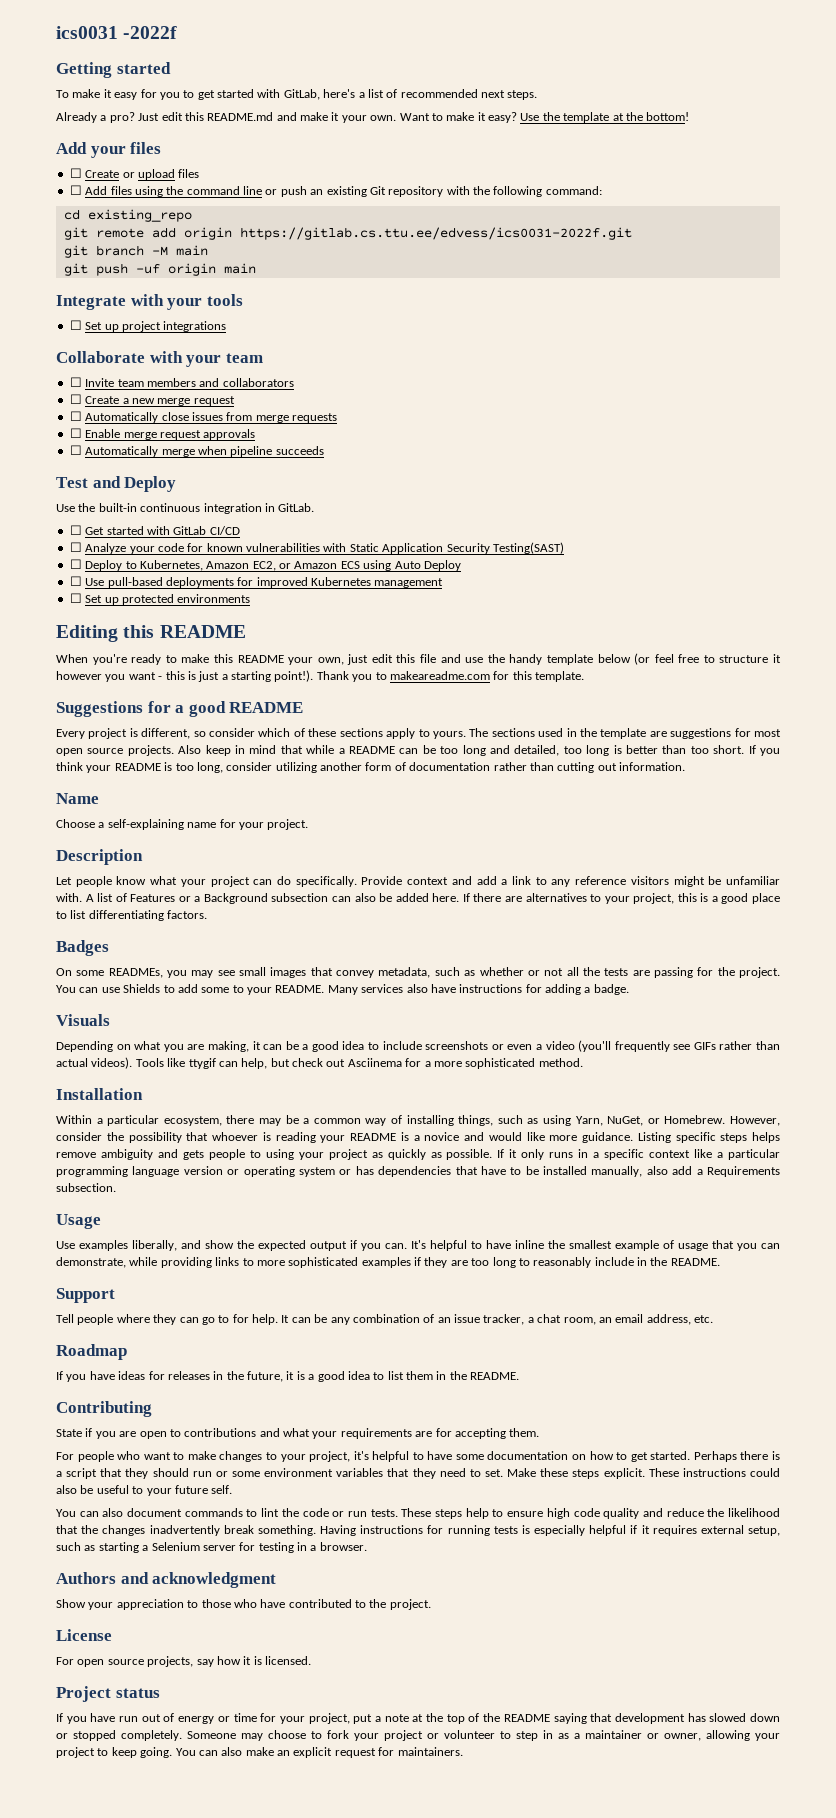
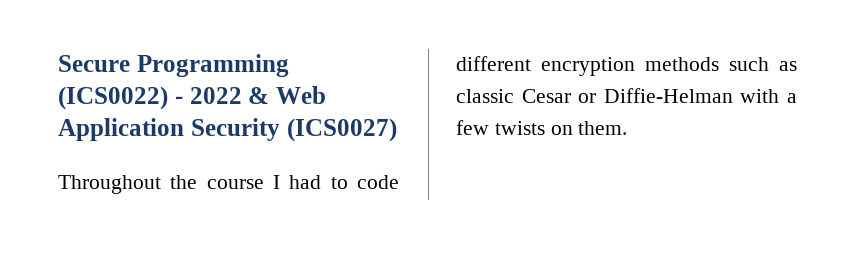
- ics0031 -2022f
- Getting started
- To make it easy for you to get started with GitLab, here's a list of recommended next steps.
- Already a pro? Just edit this README.md and make it your own. Want to make it easy? Use the template at the bottom!
- Add your files
- ☐ Create or upload files
- ☐ Add files using the command line or push an existing Git repository with the following command:
- cd existing_repo
- git remote add origin https://gitlab.cs.ttu.ee/edvess/ics0031-2022f.git
- git branch -M main
- git push -uf origin main
- Integrate with your tools
- ☐ Set up project integrations
- Collaborate with your team
- ☐ Invite team members and collaborators
- ☐ Create a new merge request
- ☐ Automatically close issues from merge requests
- ☐ Enable merge request approvals
- ☐ Automatically merge when pipeline succeeds
- Test and Deploy
- Use the built-in continuous integration in GitLab.
- ☐ Get started with GitLab CI/CD
- ☐ Analyze your code for known vulnerabilities with Static Application Security Testing(SAST)
- ☐ Deploy to Kubernetes, Amazon EC2, or Amazon ECS using Auto Deploy
- ☐ Use pull-based deployments for improved Kubernetes management
- ☐ Set up protected environments
- Editing this README
- When you're ready to make this README your own, just edit this file and use the handy template below (or feel free to structure it however you want - this is just a starting point!). Thank you to makeareadme.com for this template.
- Suggestions for a good README
- Every project is different, so consider which of these sections apply to yours. The sections used in the template are suggestions for most open source projects. Also keep in mind that while a README can be too long and detailed, too long is better than too short. If you think your README is too long, consider utilizing another form of documentation rather than cutting out information.
- Name
- Choose a self-explaining name for your project.
- Description
- Let people know what your project can do specifically. Provide context and add a link to any reference visitors might be unfamiliar with. A list of Features or a Background subsection can also be added here. If there are alternatives to your project, this is a good place to list differentiating factors.
- Badges
- On some READMEs, you may see small images that convey metadata, such as whether or not all the tests are passing for the project. You can use Shields to add some to your README. Many services also have instructions for adding a badge.
- Visuals
- Depending on what you are making, it can be a good idea to include screenshots or even a video (you'll frequently see GIFs rather than actual videos). Tools like ttygif can help, but check out Asciinema for a more sophisticated method.
- Installation
- Within a particular ecosystem, there may be a common way of installing things, such as using Yarn, NuGet, or Homebrew. However, consider the possibility that whoever is reading your README is a novice and would like more guidance. Listing specific steps helps remove ambiguity and gets people to using your project as quickly as possible. If it only runs in a specific context like a particular programming language version or operating system or has dependencies that have to be installed manually, also add a Requirements subsection.
- Usage
- Use examples liberally, and show the expected output if you can. It's helpful to have inline the smallest example of usage that you can demonstrate, while providing links to more sophisticated examples if they are too long to reasonably include in the README.
- Support
- Tell people where they can go to for help. It can be any combination of an issue tracker, a chat room, an email address, etc.
- Roadmap
- If you have ideas for releases in the future, it is a good idea to list them in the README.
- Contributing
- State if you are open to contributions and what your requirements are for accepting them.
- For people who want to make changes to your project, it's helpful to have some documentation on how to get started. Perhaps there is a script that they should run or some environment variables that they need to set. Make these steps explicit. These instructions could also be useful to your future self.
- You can also document commands to lint the code or run tests. These steps help to ensure high code quality and reduce the likelihood that the changes inadvertently break something. Having instructions for running tests is especially helpful if it requires external setup, such as starting a Selenium server for testing in a browser.
- Authors and acknowledgment
- Show your appreciation to those who have contributed to the project.
- License
- For open source projects, say how it is licensed.
- Project status
- If you have run out of energy or time for your project, put a note at the top of the README saying that development has slowed down or stopped completely. Someone may choose to fork your project or volunteer to step in as a maintainer or owner, allowing your project to keep going. You can also make an explicit request for maintainers.
+ Secure Programming (ICS0022) - 2022 & Web Application Security (ICS0027)
+ Throughout the course I had to code different encryption methods such as classic Cesar or Diffie-Helman with a few twists on them.

